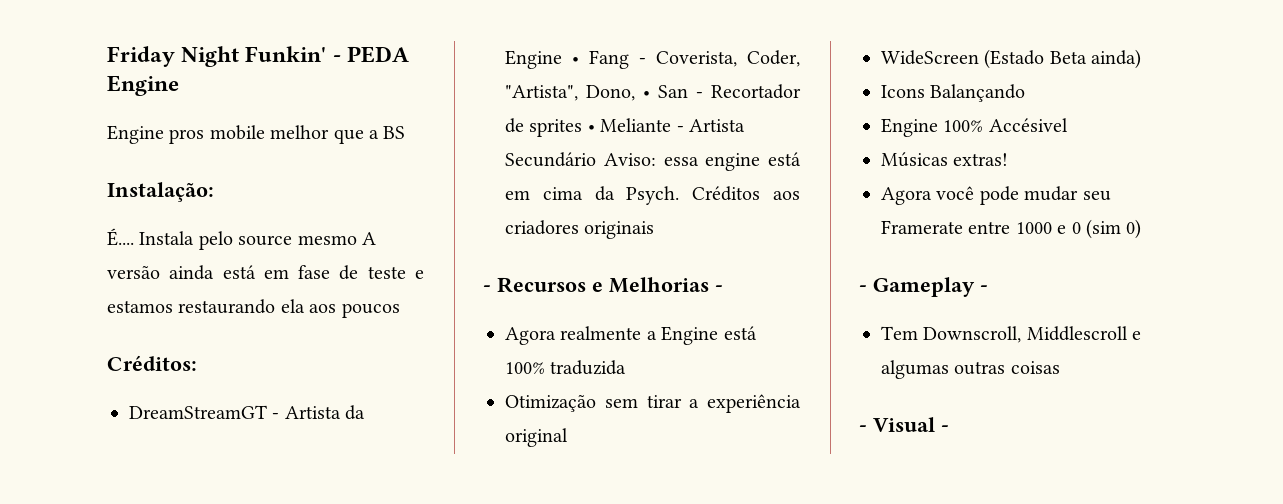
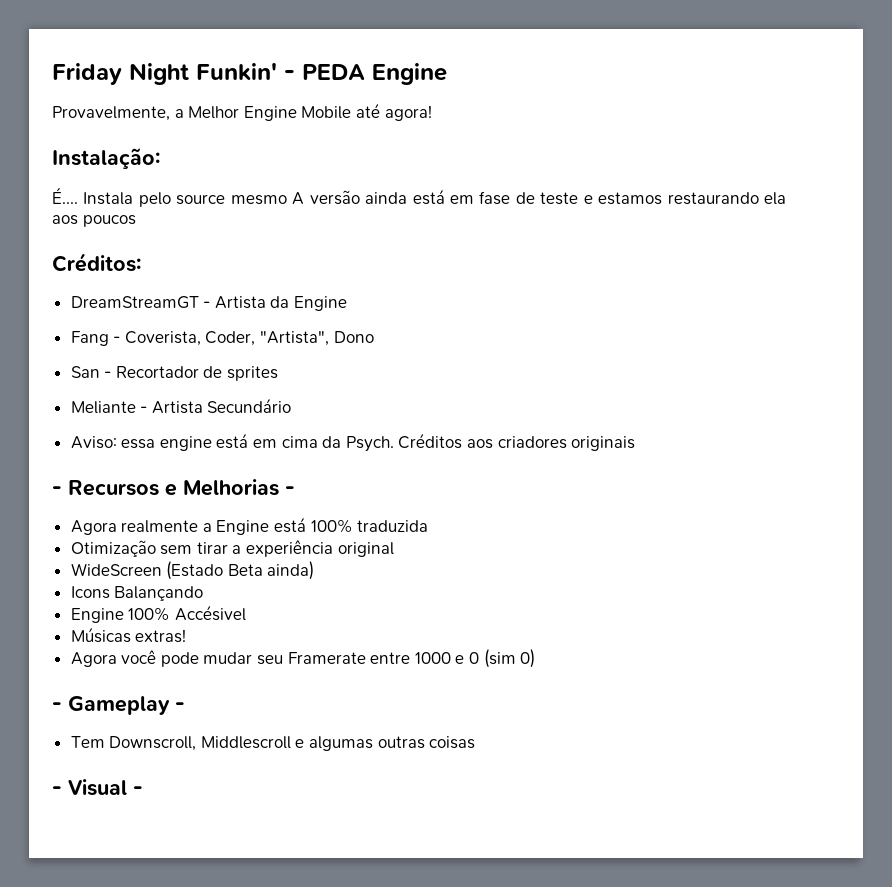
- Engine pros mobile melhor que a BS
+ Provavelmente, a Melhor Engine Mobile até agora!
- DreamStreamGT - Artista da Engine • Fang - Coverista, Coder, "Artista", Dono, • San - Recortador de sprites • Meliante - Artista Secundário Aviso: essa engine está em cima da Psych.
+ DreamStreamGT - Artista da Engine
+ Fang - Coverista, Coder, "Artista", Dono
+ San - Recortador de sprites
+ Meliante - Artista Secundário
+ Aviso: essa engine está em cima da Psych.

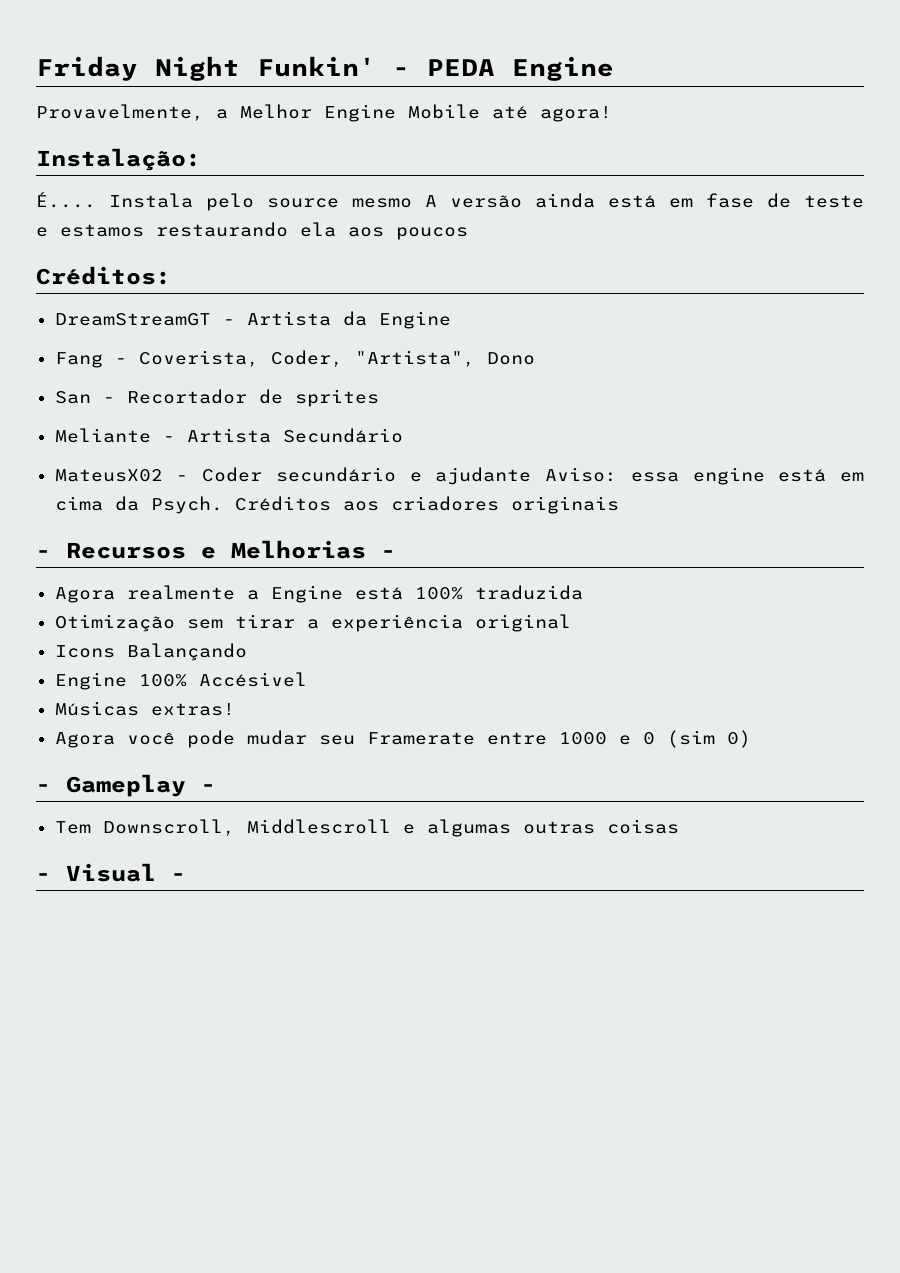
- Aviso: essa engine está em cima da Psych.
+ MateusX02 - Coder secundário e ajudante Aviso: essa engine está em cima da Psych.
- WideScreen (Estado Beta ainda)

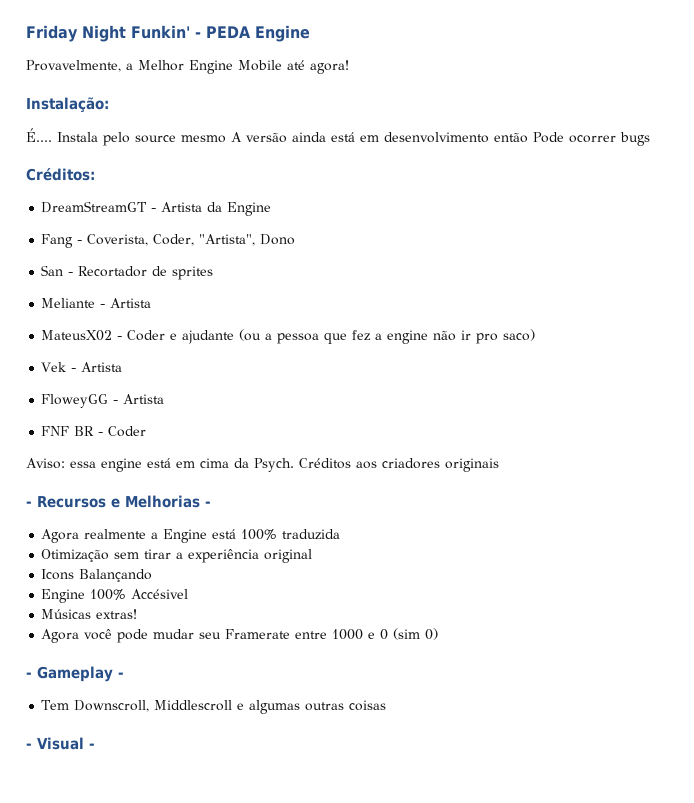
- Instala pelo source mesmo A versão ainda está em fase de teste e estamos restaurando ela aos poucos
+ Instala pelo source mesmo A versão ainda está em desenvolvimento então Pode ocorrer bugs
- Meliante - Artista Secundário
+ Meliante - Artista
- MateusX02 - Coder secundário e ajudante Aviso: essa engine está em cima da Psych.
+ MateusX02 - Coder e ajudante (ou a pessoa que fez a engine não ir pro saco)
+ Vek - Artista
+ FloweyGG - Artista
+ FNF BR - Coder
+ Aviso: essa engine está em cima da Psych.

